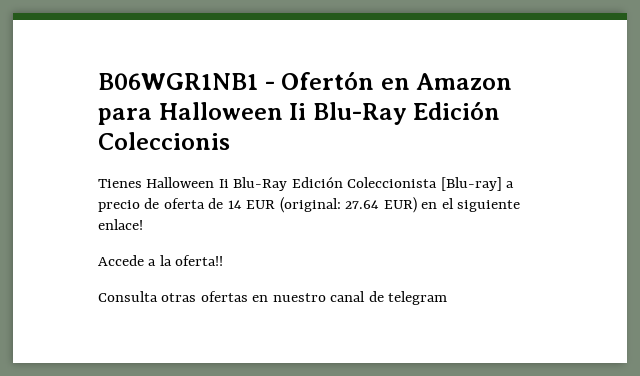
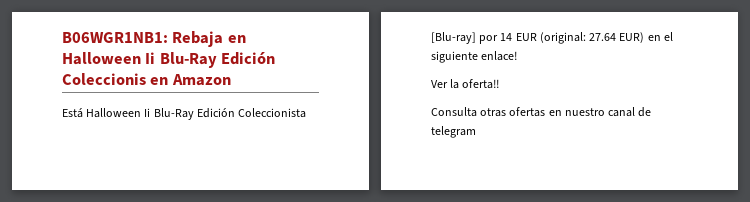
- B06WGR1NB1 - Ofertón en Amazon para Halloween Ii Blu-Ray Edición Coleccionis
- Tienes Halloween Ii Blu-Ray Edición Coleccionista [Blu-ray] a precio de oferta de 14 EUR (original: 27.64 EUR) en el siguiente enlace!
+ B06WGR1NB1: Rebaja en Halloween Ii Blu-Ray Edición Coleccionis en Amazon
+ Está Halloween Ii Blu-Ray Edición Coleccionista [Blu-ray] por 14 EUR (original: 27.64 EUR) en el siguiente enlace!
- Accede a la oferta!!
+ Ver la oferta!!

